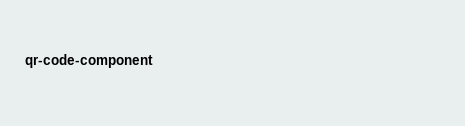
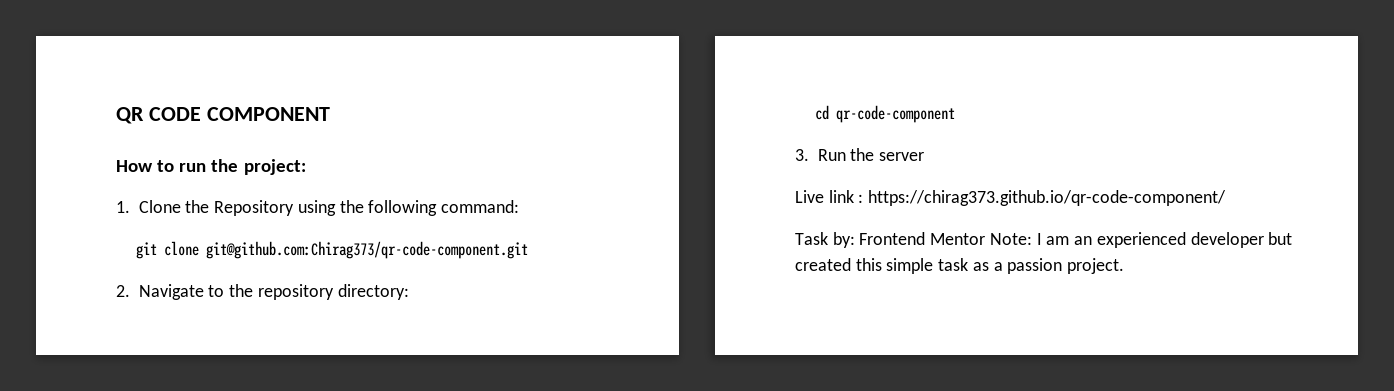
- qr-code-component
+ QR CODE COMPONENT
+ How to run the project:
+ 1. Clone the Repository using the following command:
+ git clone git@github.com:Chirag373/qr-code-component.git
+ 2. Navigate to the repository directory:
+ cd qr-code-component
+ 3. Run the server
+ Live link : https://chirag373.github.io/qr-code-component/
+ Task by: Frontend Mentor Note: I am an experienced developer but created this simple task as a passion project.

